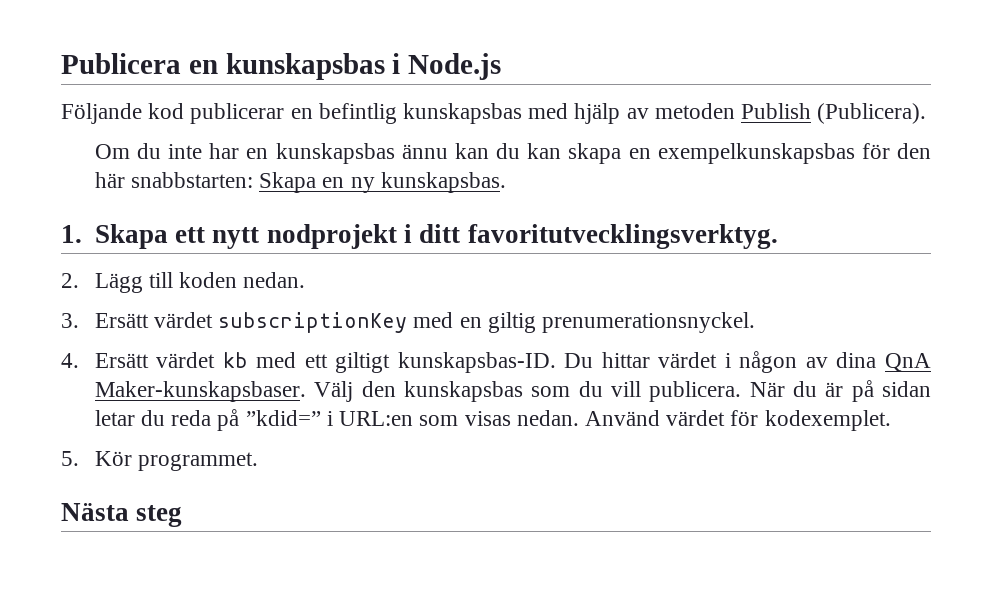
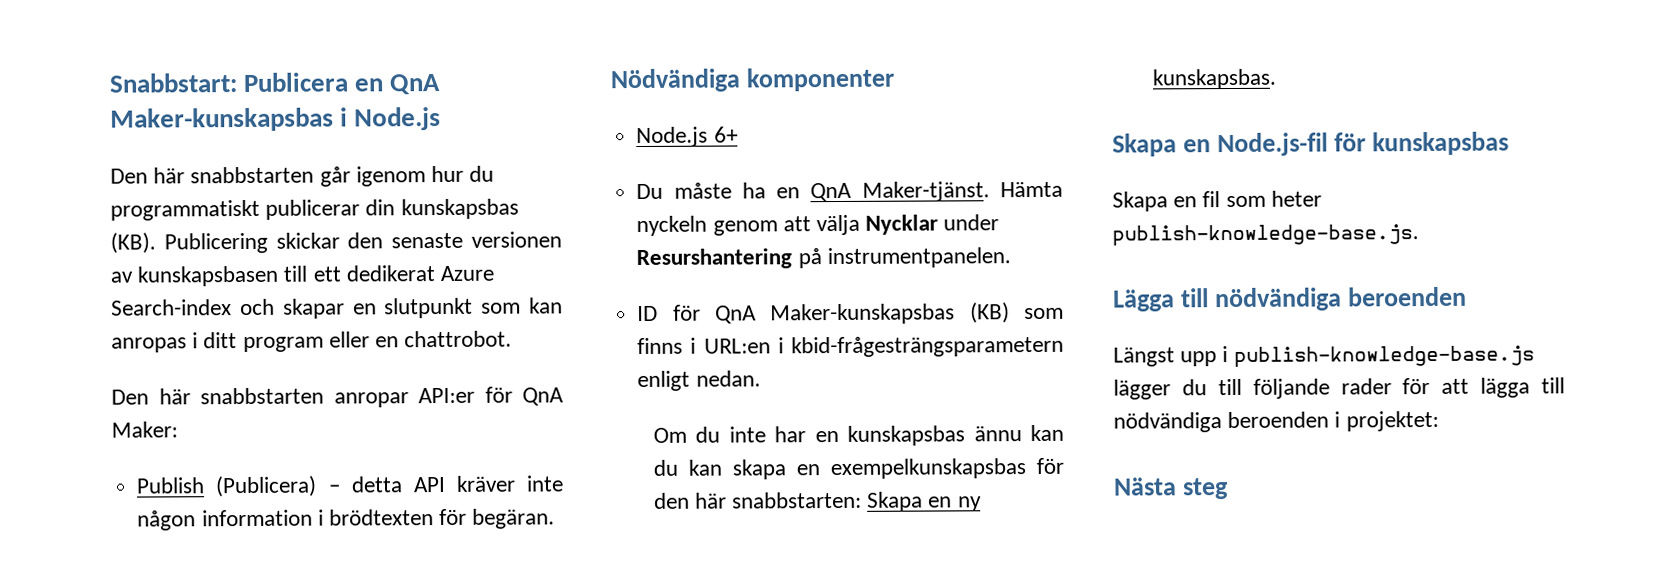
- Publicera en kunskapsbas i Node.js
+ Snabbstart: Publicera en QnA Maker-kunskapsbas i Node.js
- Följande kod publicerar en befintlig kunskapsbas med hjälp av metoden Publish (Publicera).
+ Den här snabbstarten går igenom hur du programmatiskt publicerar din kunskapsbas (KB). Publicering skickar den senaste versionen av kunskapsbasen till ett dedikerat Azure Search-index och skapar en slutpunkt som kan anropas i ditt program eller en chattrobot.
+ Den här snabbstarten anropar API:er för QnA Maker:
+ Publish (Publicera) – detta API kräver inte någon information i brödtexten för begäran.
+ Nödvändiga komponenter
+ Node.js 6+
+ Du måste ha en QnA Maker-tjänst. Hämta nyckeln genom att välja Nycklar under Resurshantering på instrumentpanelen.
+ ID för QnA Maker-kunskapsbas (KB) som finns i URL:en i kbid-frågesträngsparametern enligt nedan.
- 1. Skapa ett nytt nodprojekt i ditt favoritutvecklingsverktyg.
- 2. Lägg till koden nedan.
- 3. Ersätt värdet subscriptionKey med en giltig prenumerationsnyckel.
- 4. Ersätt värdet kb med ett giltigt kunskapsbas-ID. Du hittar värdet i någon av dina QnA Maker-kunskapsbaser. Välj den kunskapsbas som du vill publicera. När du är på sidan letar du reda på ”kdid=” i URL:en som visas nedan. Använd värdet för kodexemplet.
- 5. Kör programmet.
+ Skapa en Node.js-fil för kunskapsbas
+ Skapa en fil som heter publish-knowledge-base.js.
+ Lägga till nödvändiga beroenden
+ Längst upp i publish-knowledge-base.js lägger du till följande rader för att lägga till nödvändiga beroenden i projektet:

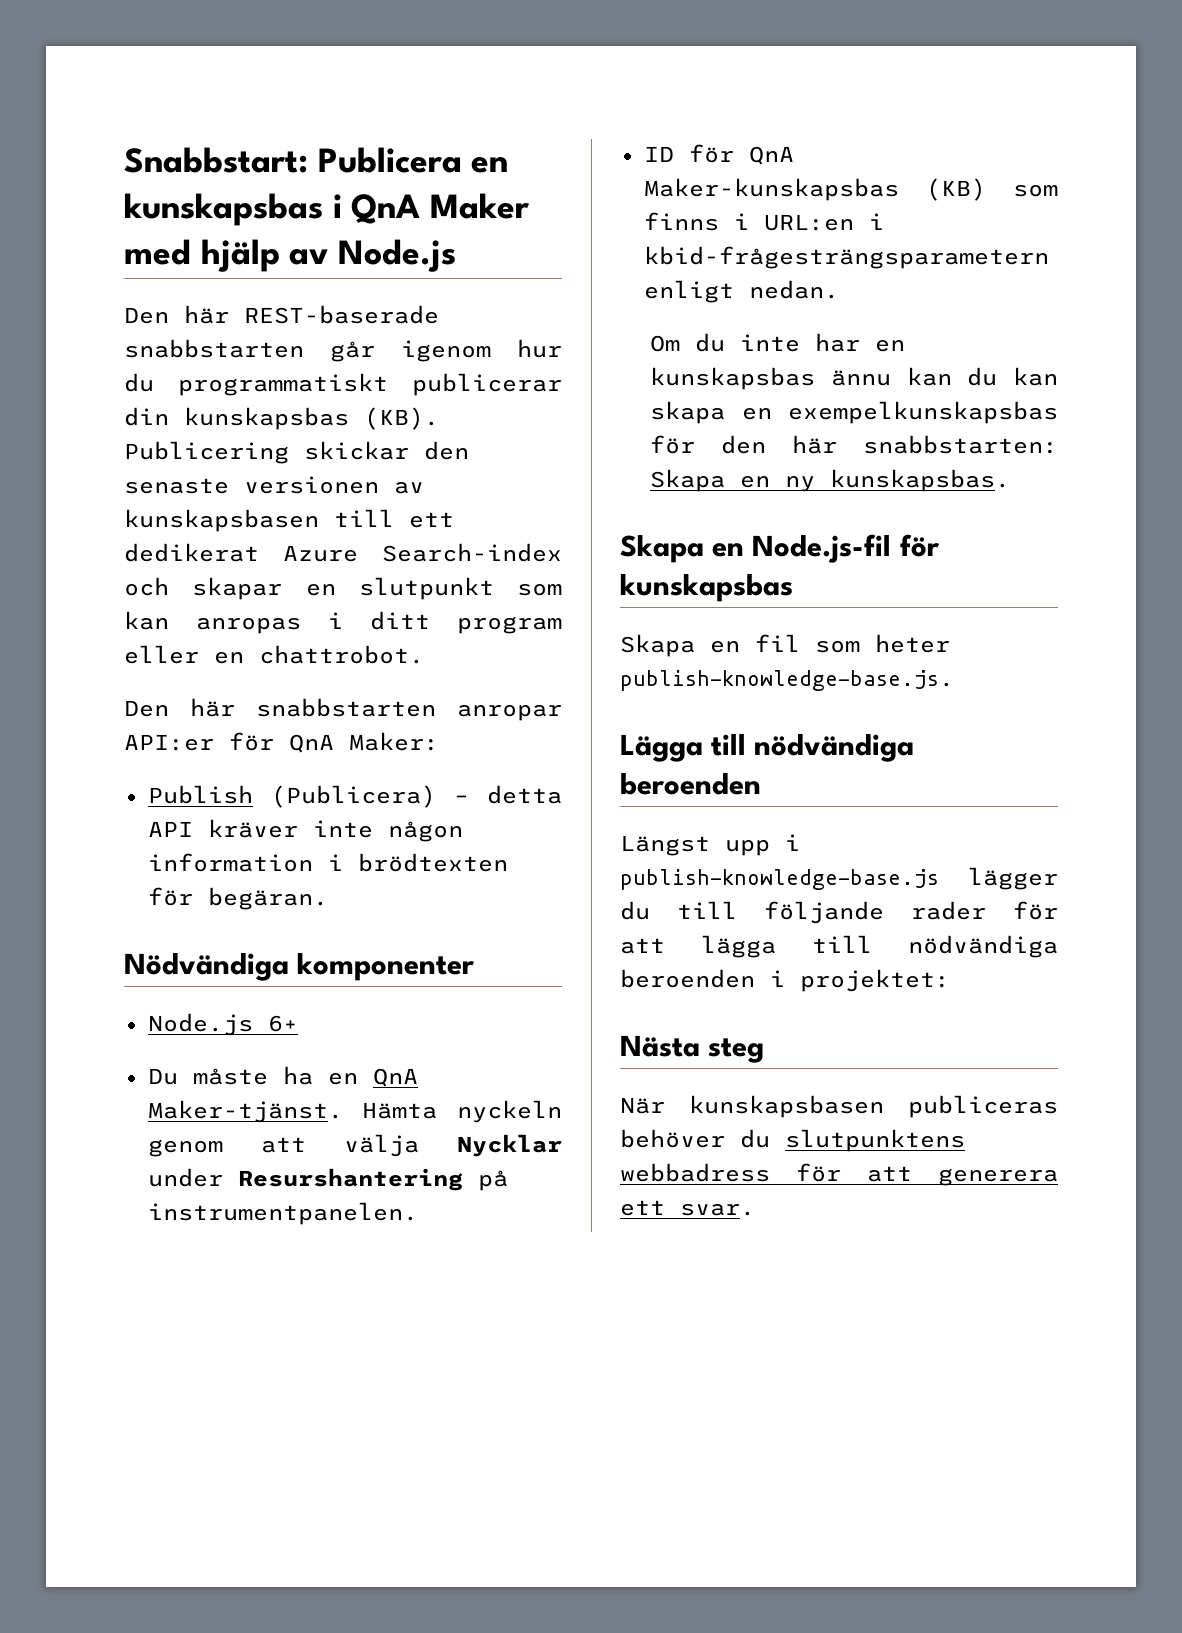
- Snabbstart: Publicera en QnA Maker-kunskapsbas i Node.js
+ Snabbstart: Publicera en kunskapsbas i QnA Maker med hjälp av Node.js
- Den här snabbstarten går igenom hur du programmatiskt publicerar din kunskapsbas (KB). Publicering skickar den senaste versionen av kunskapsbasen till ett dedikerat Azure Search-index och skapar en slutpunkt som kan anropas i ditt program eller en chattrobot.
+ Den här REST-baserade snabbstarten går igenom hur du programmatiskt publicerar din kunskapsbas (KB). Publicering skickar den senaste versionen av kunskapsbasen till ett dedikerat Azure Search-index och skapar en slutpunkt som kan anropas i ditt program eller en chattrobot.
+ När kunskapsbasen publiceras behöver du slutpunktens webbadress för att generera ett svar.

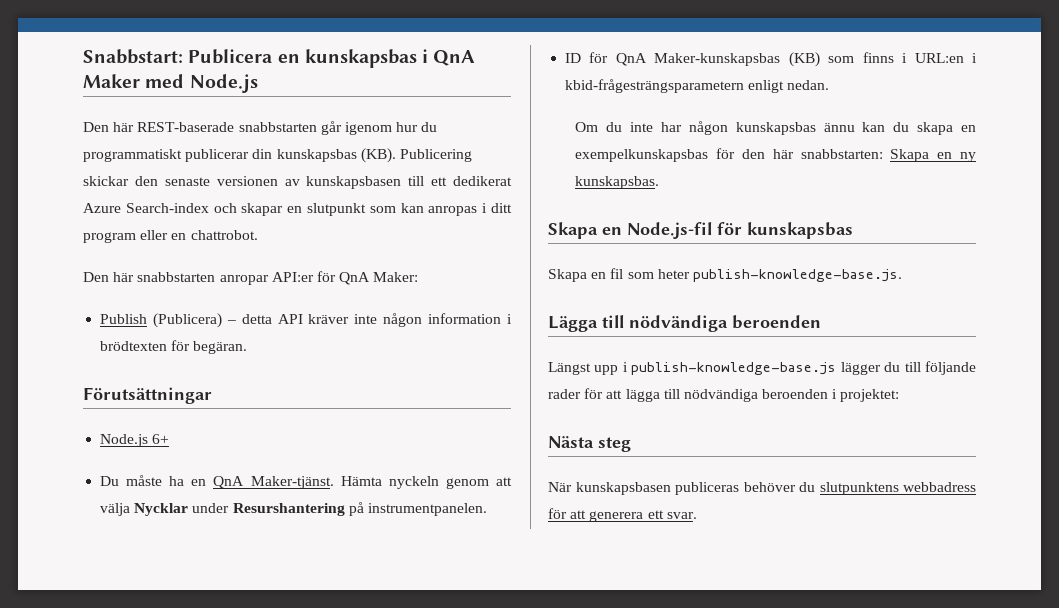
- Snabbstart: Publicera en kunskapsbas i QnA Maker med hjälp av Node.js
+ Snabbstart: Publicera en kunskapsbas i QnA Maker med Node.js
- Nödvändiga komponenter
+ Förutsättningar
- Om du inte har en kunskapsbas ännu kan du kan skapa en exempelkunskapsbas för den här snabbstarten: Skapa en ny kunskapsbas.
+ Om du inte har någon kunskapsbas ännu kan du skapa en exempelkunskapsbas för den här snabbstarten: Skapa en ny kunskapsbas.

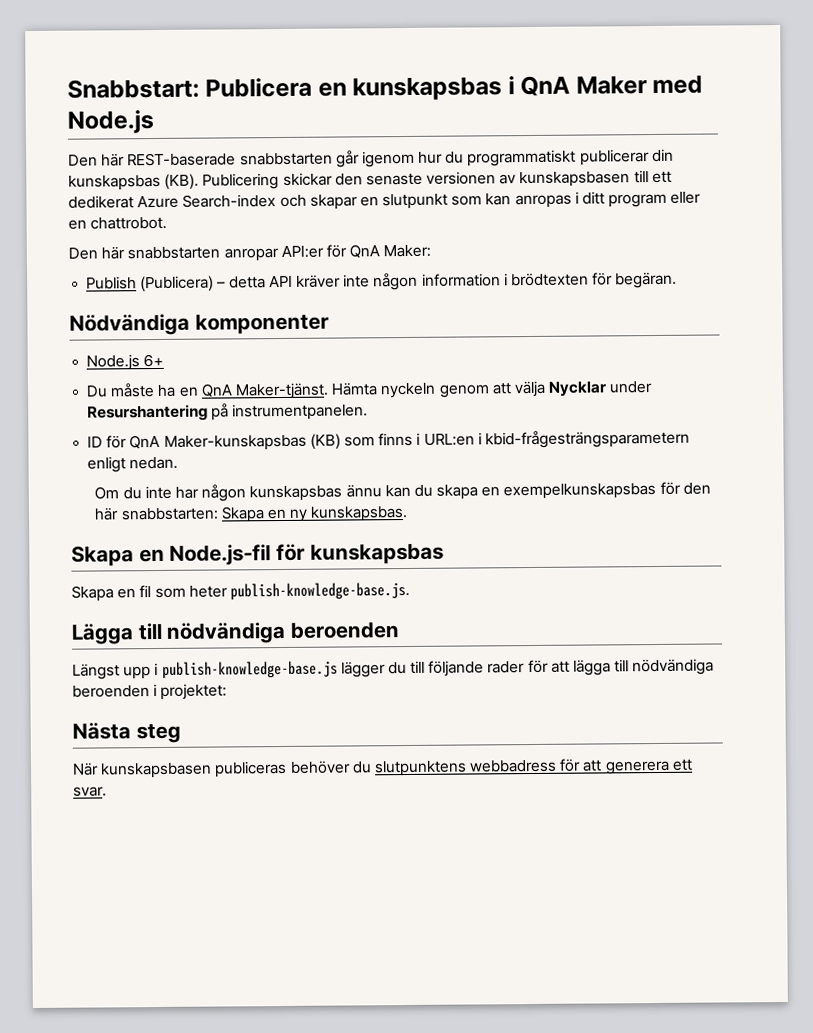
- Förutsättningar
+ Nödvändiga komponenter

